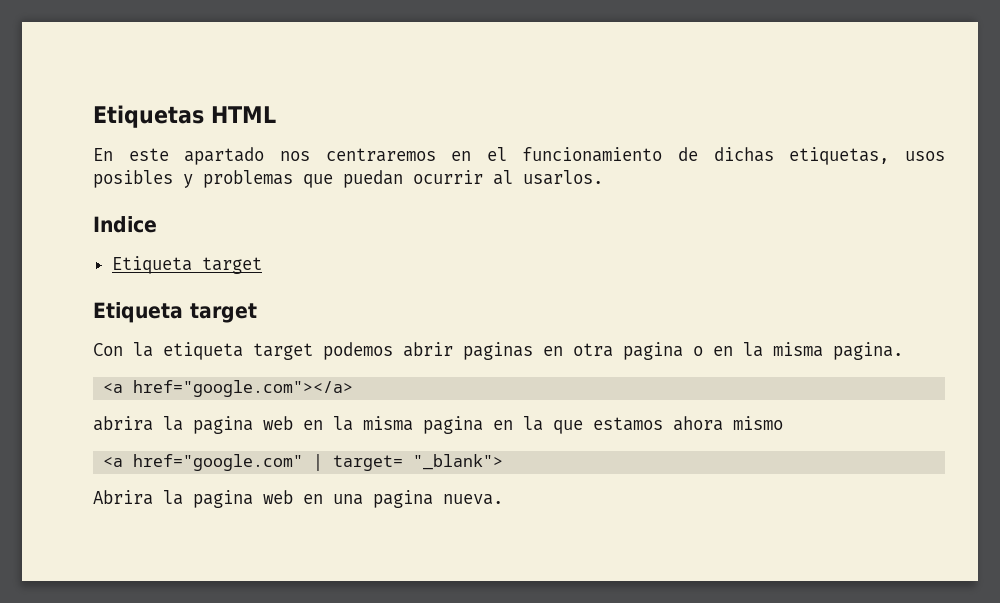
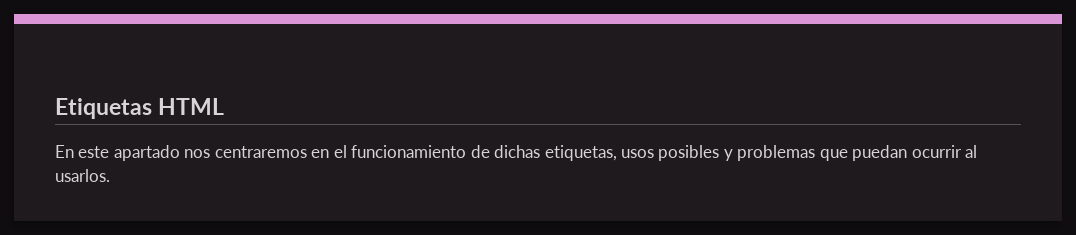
- Indice
- Etiqueta target
- Etiqueta target
- Con la etiqueta target podemos abrir paginas en otra pagina o en la misma pagina.
- <a href="google.com"></a>
- abrira la pagina web en la misma pagina en la que estamos ahora mismo
- <a href="google.com" | target= "_blank">
- Abrira la pagina web en una pagina nueva.

